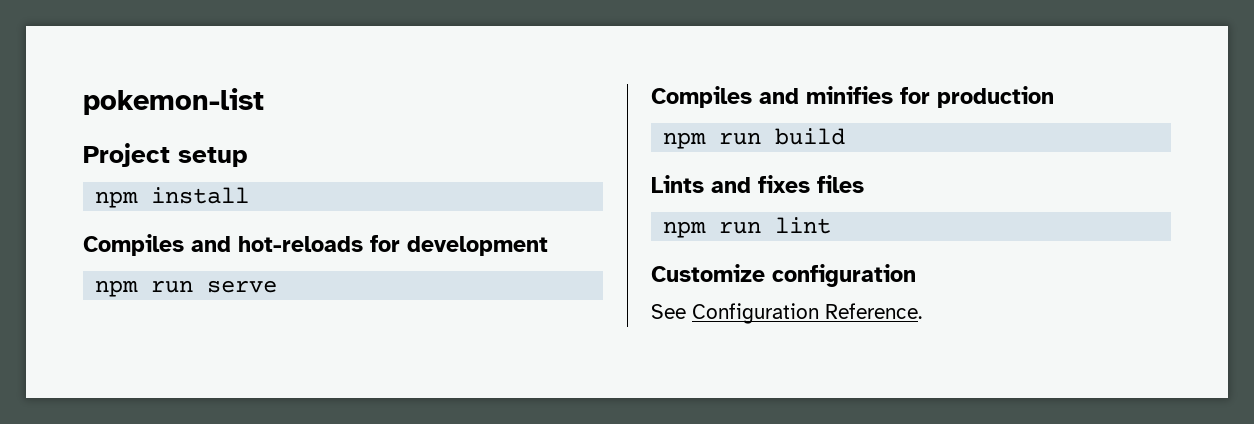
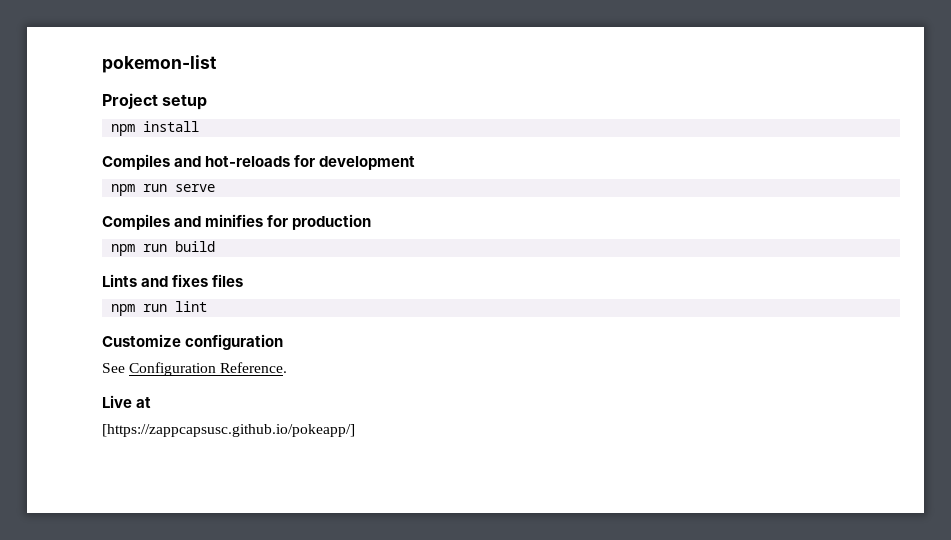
+ Live at
+ [https://zappcapsusc.github.io/pokeapp/]

